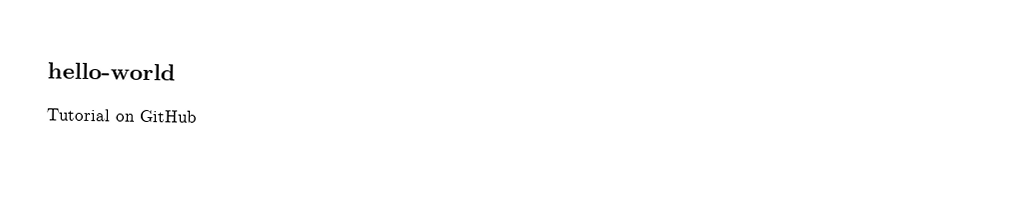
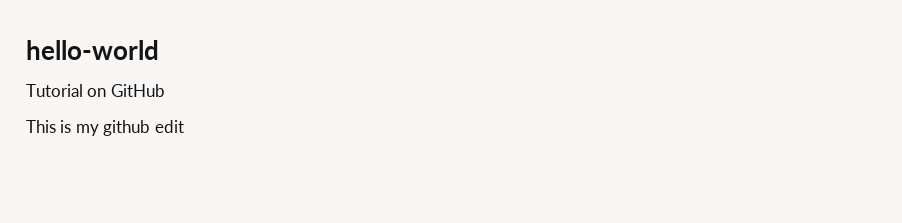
+ This is my github edit

